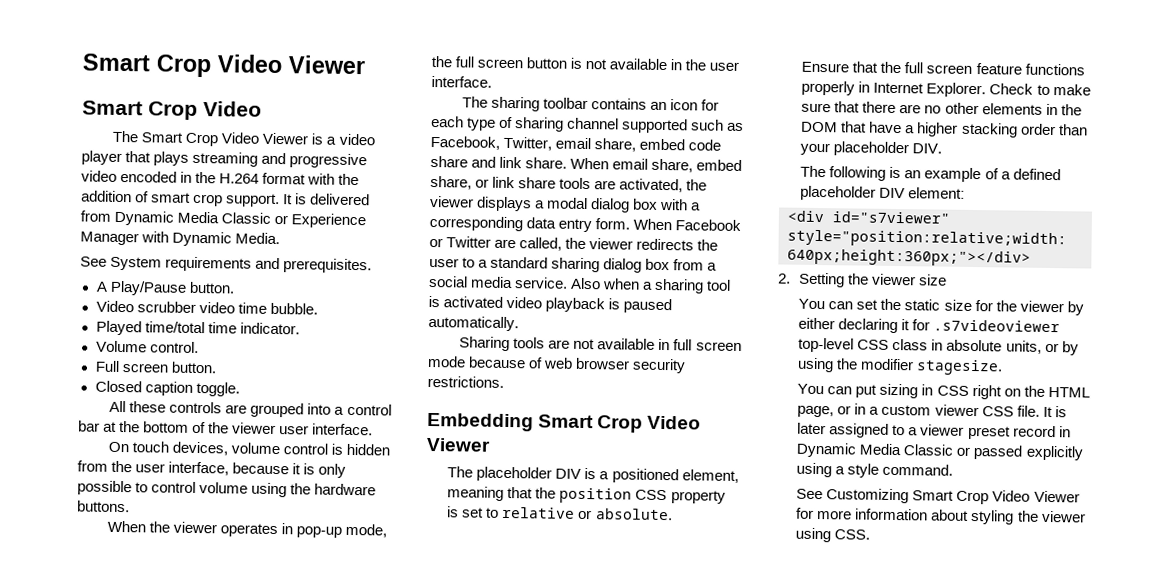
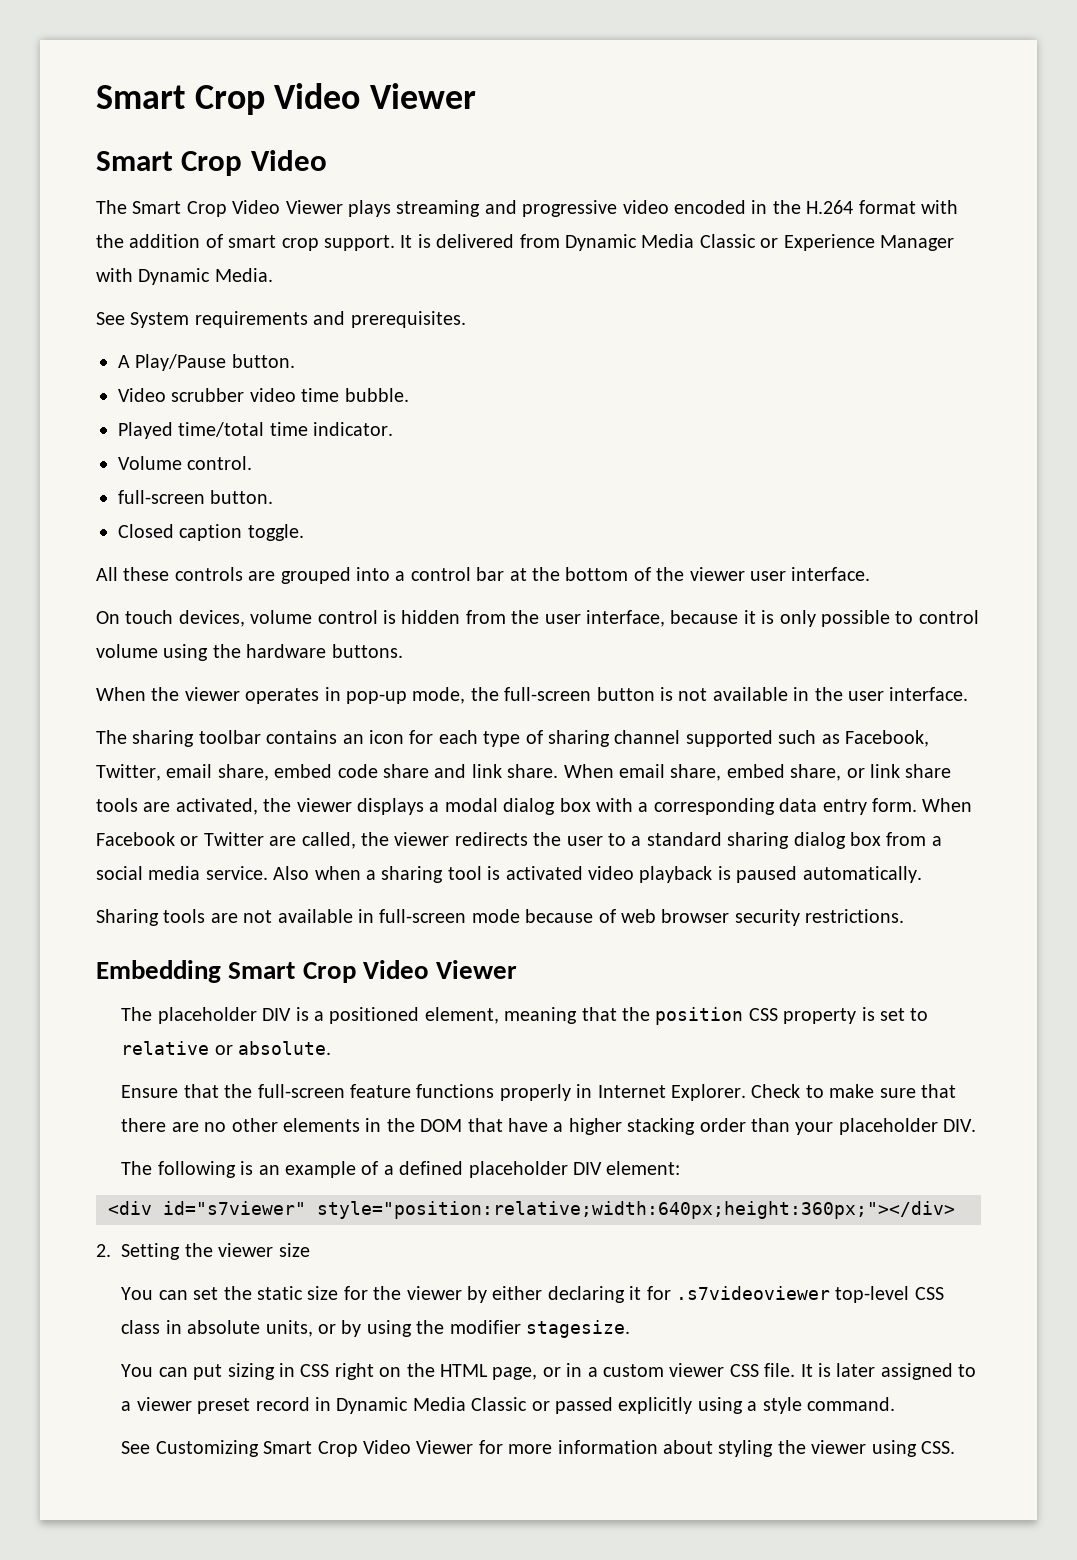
- The Smart Crop Video Viewer is a video player that plays streaming and progressive video encoded in the H.264 format with the addition of smart crop support.
+ The Smart Crop Video Viewer plays streaming and progressive video encoded in the H.264 format with the addition of smart crop support.
- Full screen button.
+ full-screen button.
- When the viewer operates in pop-up mode, the full screen button is not available in the user interface.
+ When the viewer operates in pop-up mode, the full-screen button is not available in the user interface.
- Sharing tools are not available in full screen mode because of web browser security restrictions.
+ Sharing tools are not available in full-screen mode because of web browser security restrictions.
- Ensure that the full screen feature functions properly in Internet Explorer.
+ Ensure that the full-screen feature functions properly in Internet Explorer.

